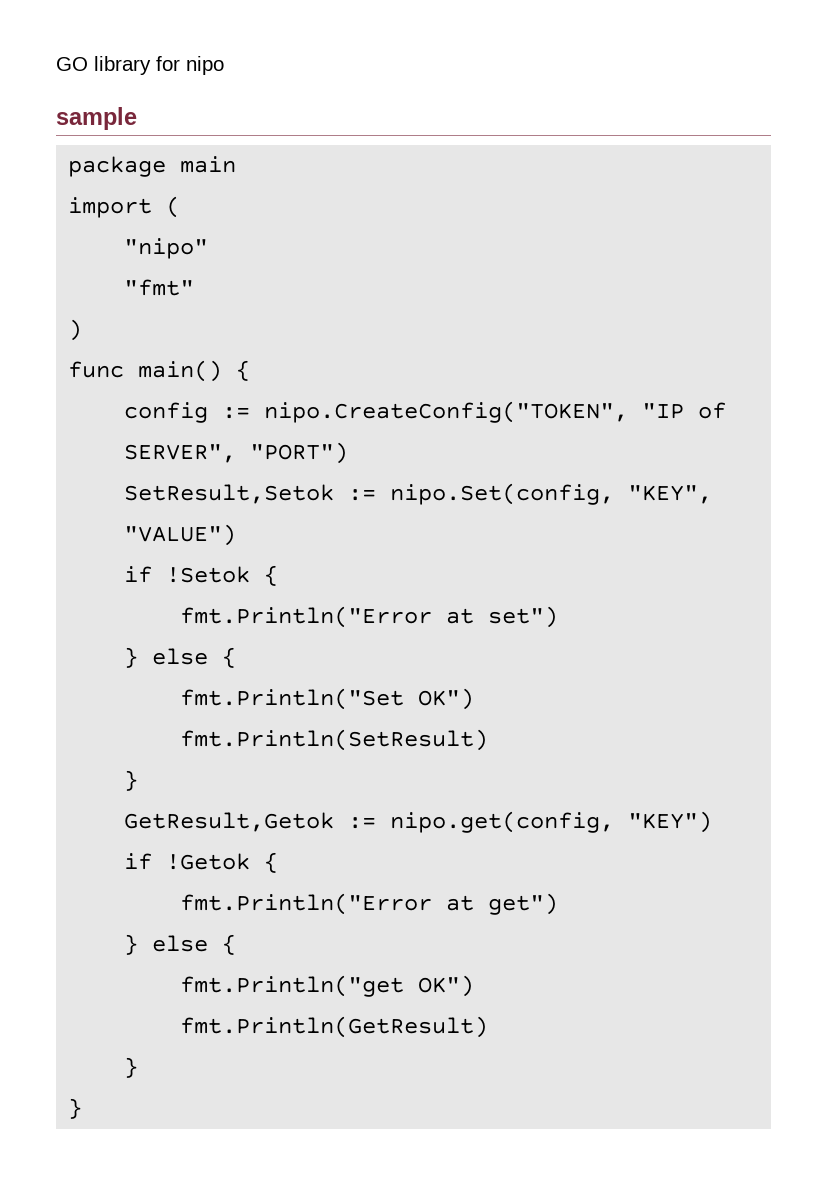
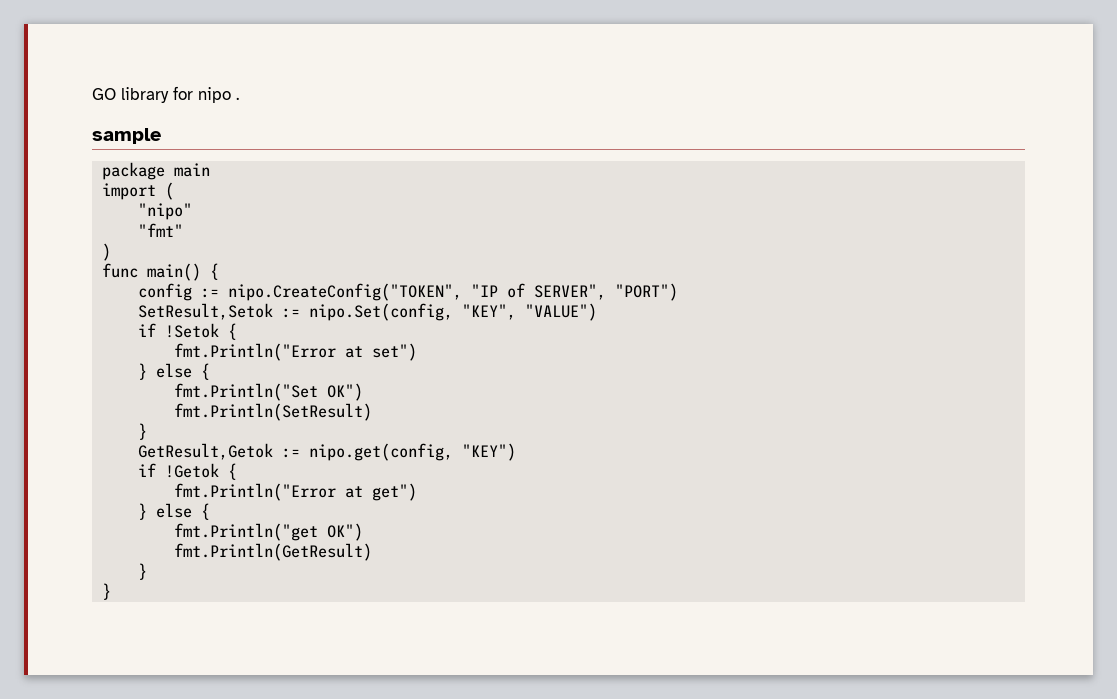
- GO library for nipo
+ GO library for nipo .

